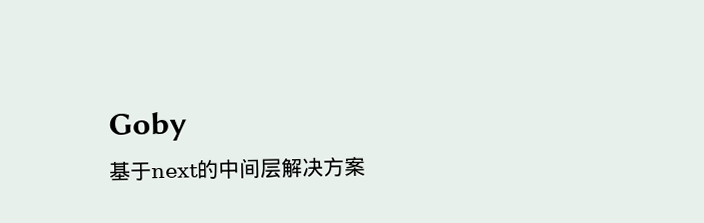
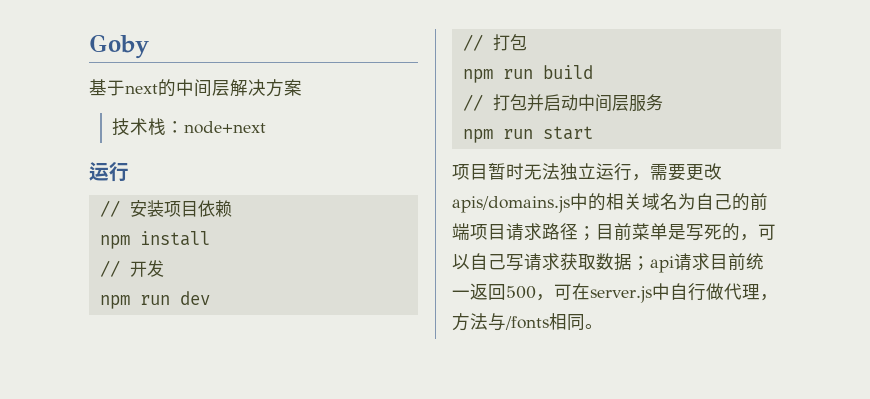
+ 技术栈：node+next
+ 运行
+ // 安装项目依赖
+ npm install
+ // 开发
+ npm run dev
+ // 打包
+ npm run build
+ // 打包并启动中间层服务
+ npm run start
+ 项目暂时无法独立运行，需要更改apis/domains.js中的相关域名为自己的前端项目请求路径；目前菜单是写死的，可以自己写请求获取数据；api请求目前统一返回500，可在server.js中自行做代理，方法与/fonts相同。

